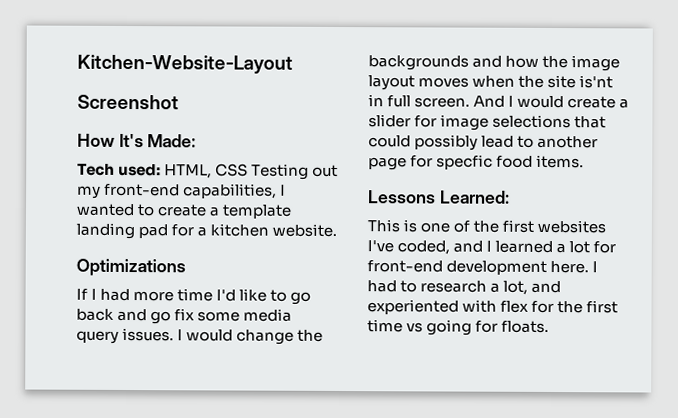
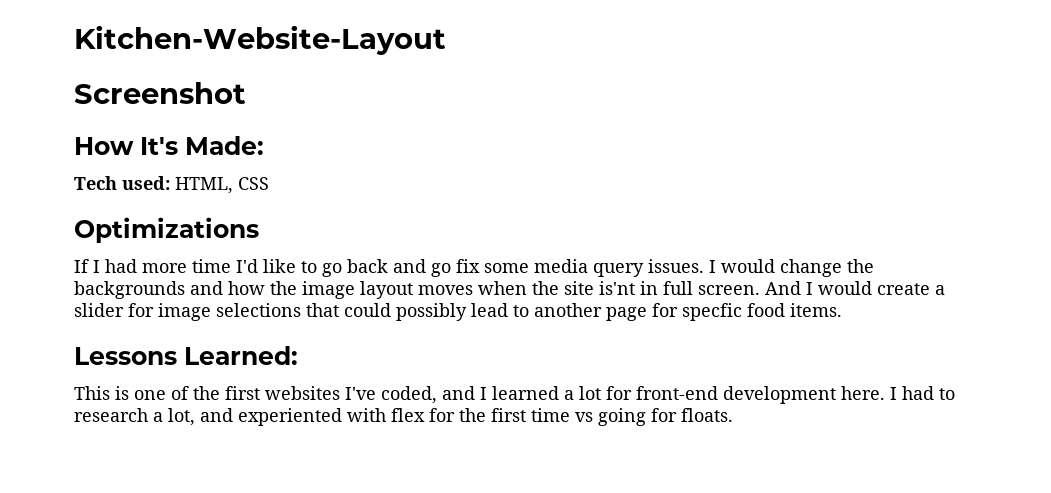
- Tech used: HTML, CSS Testing out my front-end capabilities, I wanted to create a template landing pad for a kitchen website.
+ Tech used: HTML, CSS

